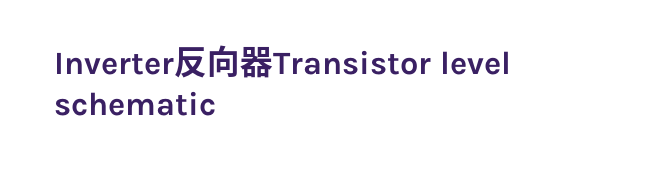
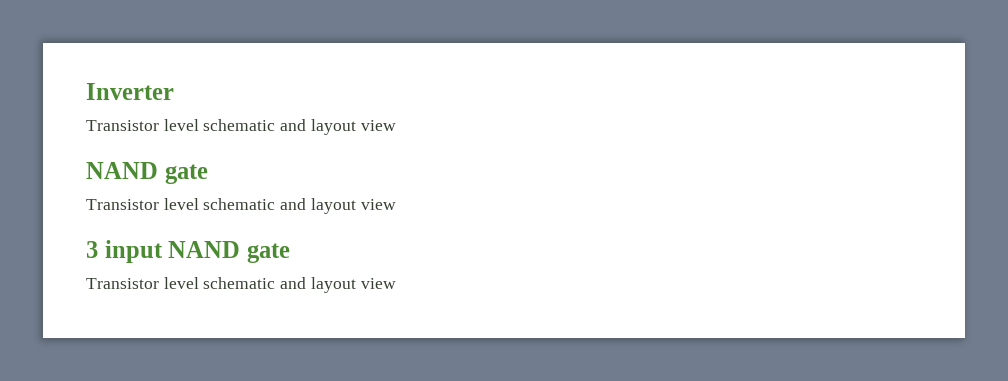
- Inverter反向器Transistor level schematic
+ Inverter
+ Transistor level schematic and layout view
+ NAND gate
+ Transistor level schematic and layout view
+ 3 input NAND gate
+ Transistor level schematic and layout view

